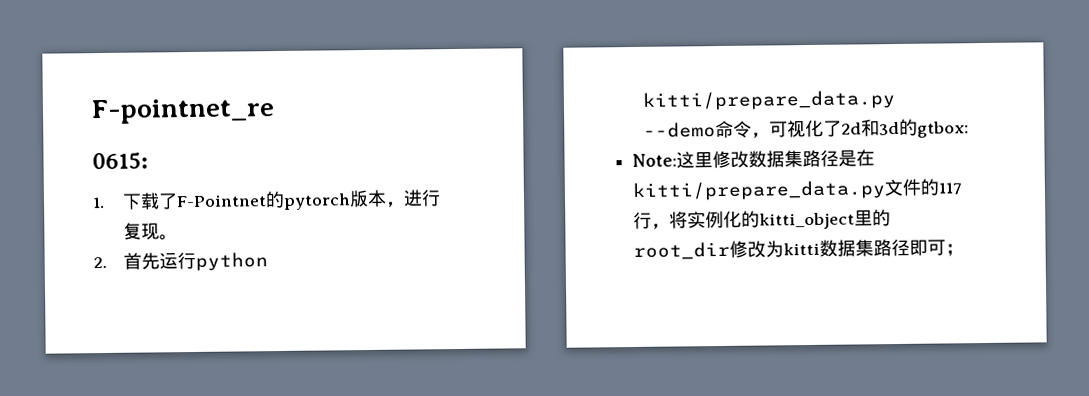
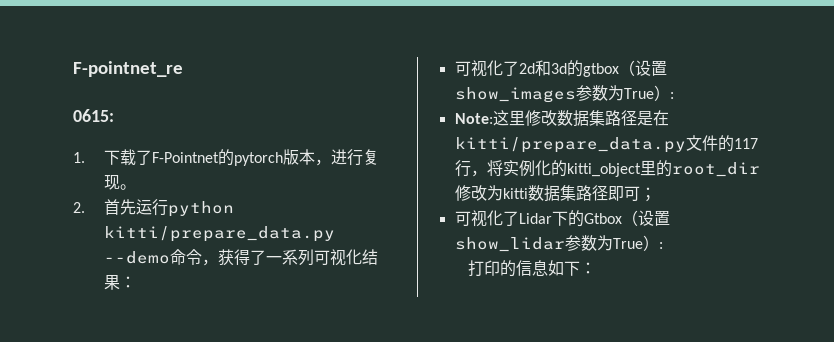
- 2.首先运行python kitti/prepare_data.py --demo命令，可视化了2d和3d的gtbox:
+ 2.首先运行python kitti/prepare_data.py --demo命令，获得了一系列可视化结果：
+ 可视化了2d和3d的gtbox（设置show_images参数为True）:
+ 可视化了Lidar下的Gtbox（设置show_lidar参数为True）:
+ 打印的信息如下：

